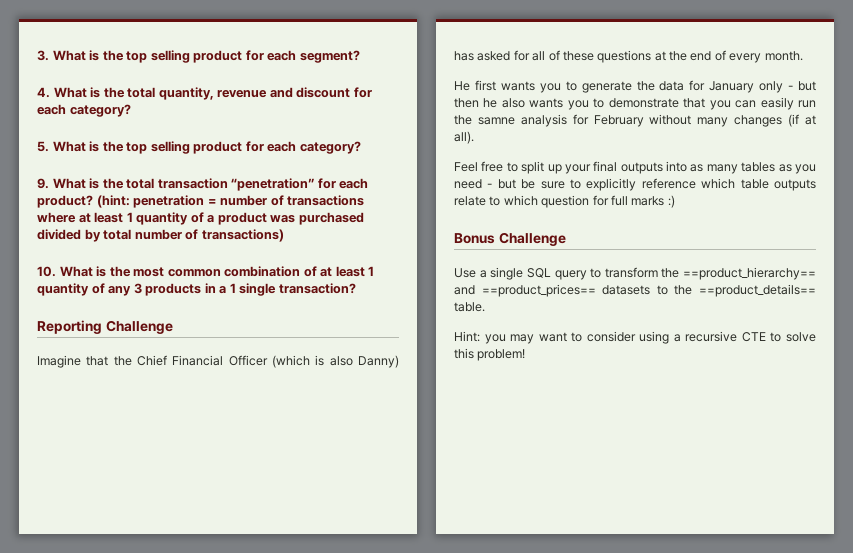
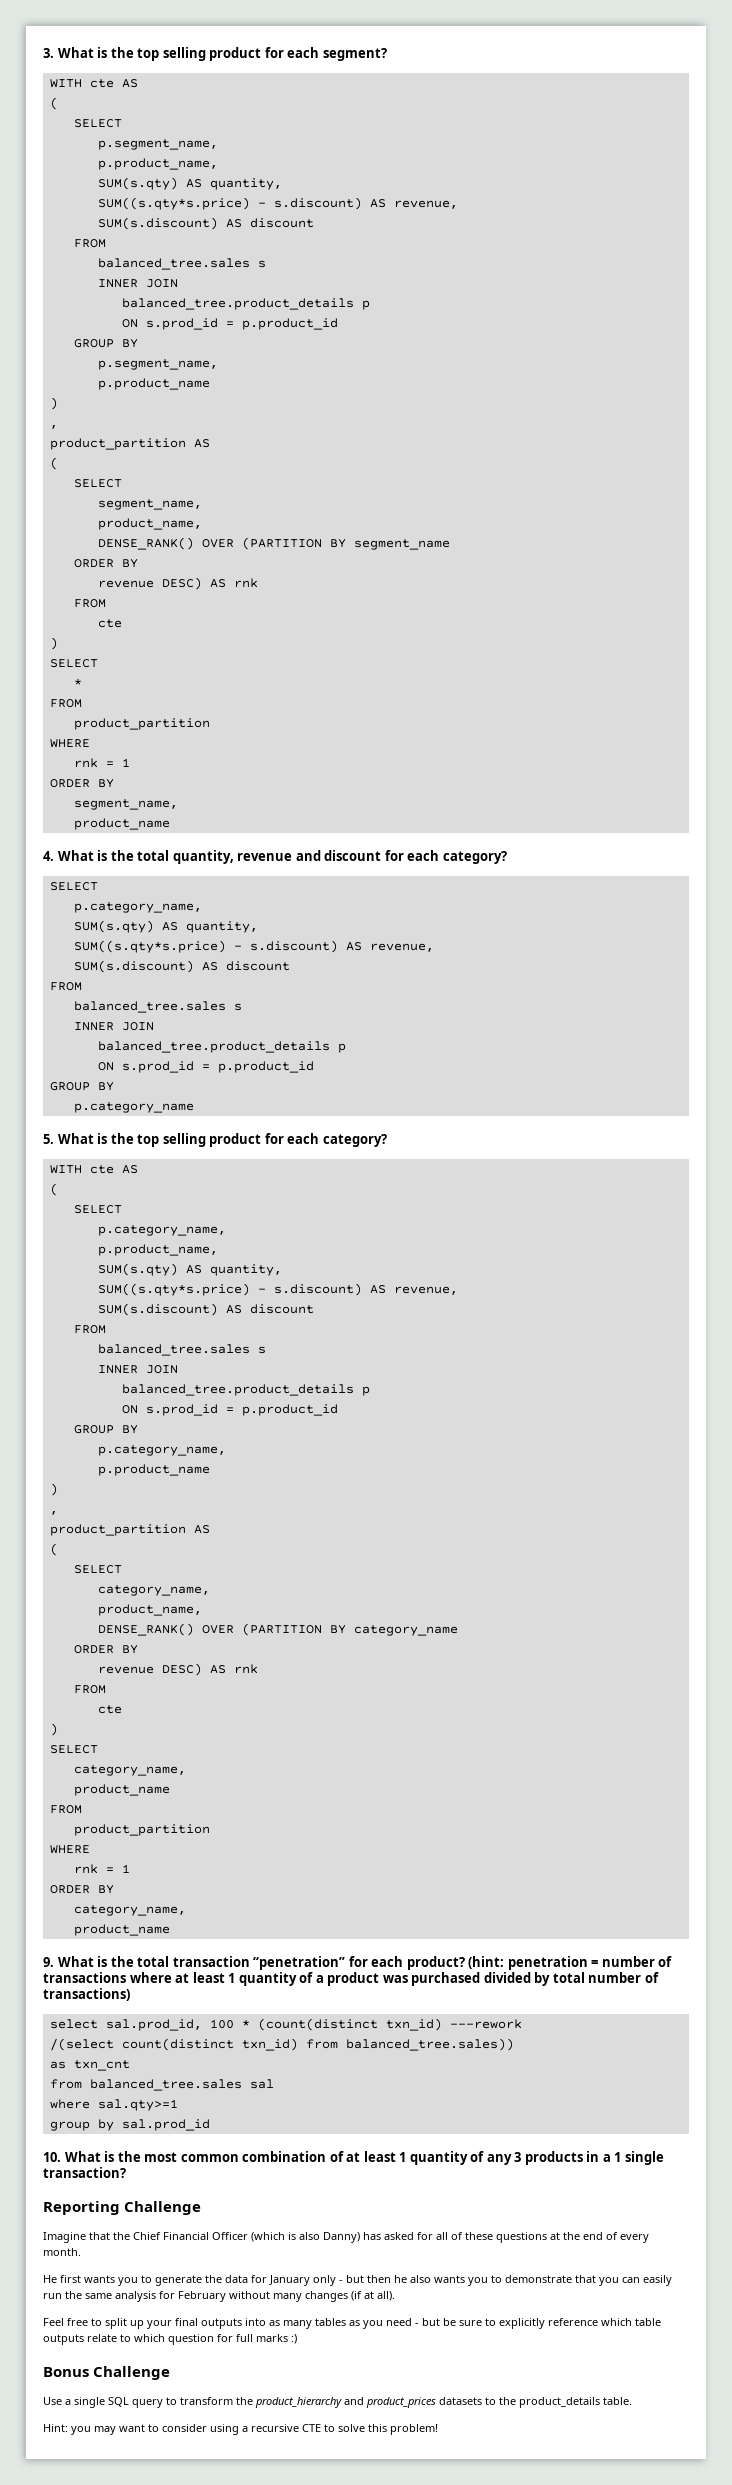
  3. What is the top selling product for each segment?
+ WITH cte AS
+ (
+ SELECT
+ p.segment_name,
+ p.product_name,
+ SUM(s.qty) AS quantity,
+ SUM((s.qty*s.price) - s.discount) AS revenue,
+ SUM(s.discount) AS discount
+ FROM
+ balanced_tree.sales s
+ INNER JOIN
+ balanced_tree.product_details p
+ ON s.prod_id = p.product_id
+ GROUP BY
+ p.segment_name,
+ p.product_name
+ )
+ ,
+ product_partition AS
+ (
+ SELECT
+ segment_name,
+ product_name,
+ DENSE_RANK() OVER (PARTITION BY segment_name
+ ORDER BY
+ revenue DESC) AS rnk
+ FROM
+ cte
+ )
+ SELECT
+ *
+ FROM
+ product_partition
+ WHERE
+ rnk = 1
+ ORDER BY
+ segment_name,
+ product_name
  4. What is the total quantity, revenue and discount for each category?
+ SELECT
+ p.category_name,
+ SUM(s.qty) AS quantity,
+ SUM((s.qty*s.price) - s.discount) AS revenue,
+ SUM(s.discount) AS discount
+ FROM
+ balanced_tree.sales s
+ INNER JOIN
+ balanced_tree.product_details p
+ ON s.prod_id = p.product_id
+ GROUP BY
+ p.category_name
  5. What is the top selling product for each category?
+ WITH cte AS
+ (
+ SELECT
+ p.category_name,
+ p.product_name,
+ SUM(s.qty) AS quantity,
+ SUM((s.qty*s.price) - s.discount) AS revenue,
+ SUM(s.discount) AS discount
+ FROM
+ balanced_tree.sales s
+ INNER JOIN
+ balanced_tree.product_details p
+ ON s.prod_id = p.product_id
+ GROUP BY
+ p.category_name,
+ p.product_name
+ )
+ ,
+ product_partition AS
+ (
+ SELECT
+ category_name,
+ product_name,
+ DENSE_RANK() OVER (PARTITION BY category_name
+ ORDER BY
+ revenue DESC) AS rnk
+ FROM
+ cte
+ )
+ SELECT
+ category_name,
+ product_name
+ FROM
+ product_partition
+ WHERE
+ rnk = 1
+ ORDER BY
+ category_name,
+ product_name
+ select sal.prod_id, 100 * (count(distinct txn_id) ---rework
+ /(select count(distinct txn_id) from balanced_tree.sales))
+ as txn_cnt
+ from balanced_tree.sales sal
+ where sal.qty>=1
+ group by sal.prod_id
- He first wants you to generate the data for January only - but then he also wants you to demonstrate that you can easily run the samne analysis for February without many changes (if at all).
+ He first wants you to generate the data for January only - but then he also wants you to demonstrate that you can easily run the same analysis for February without many changes (if at all).
- Use a single SQL query to transform the ==product_hierarchy== and ==product_prices== datasets to the ==product_details== table.
+ Use a single SQL query to transform the product_hierarchy and product_prices datasets to the product_details table.

